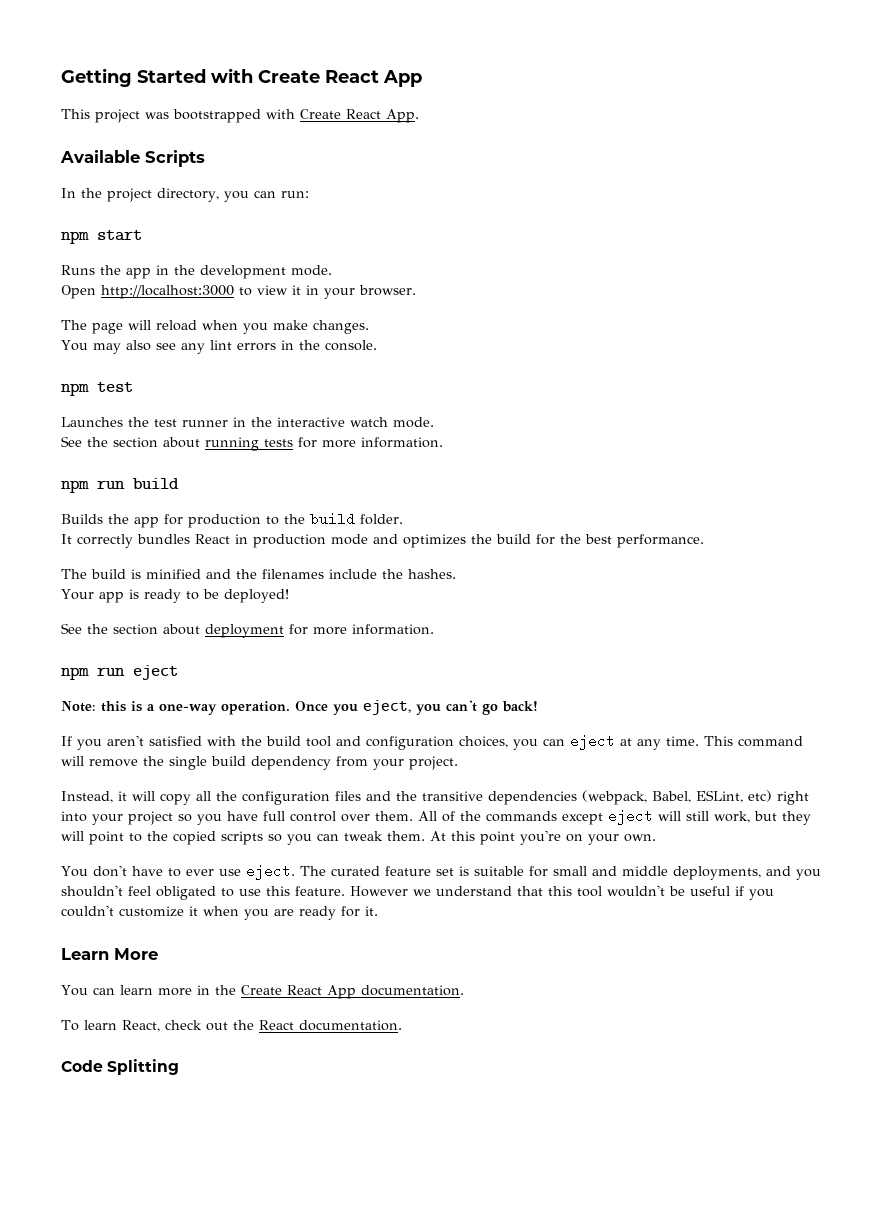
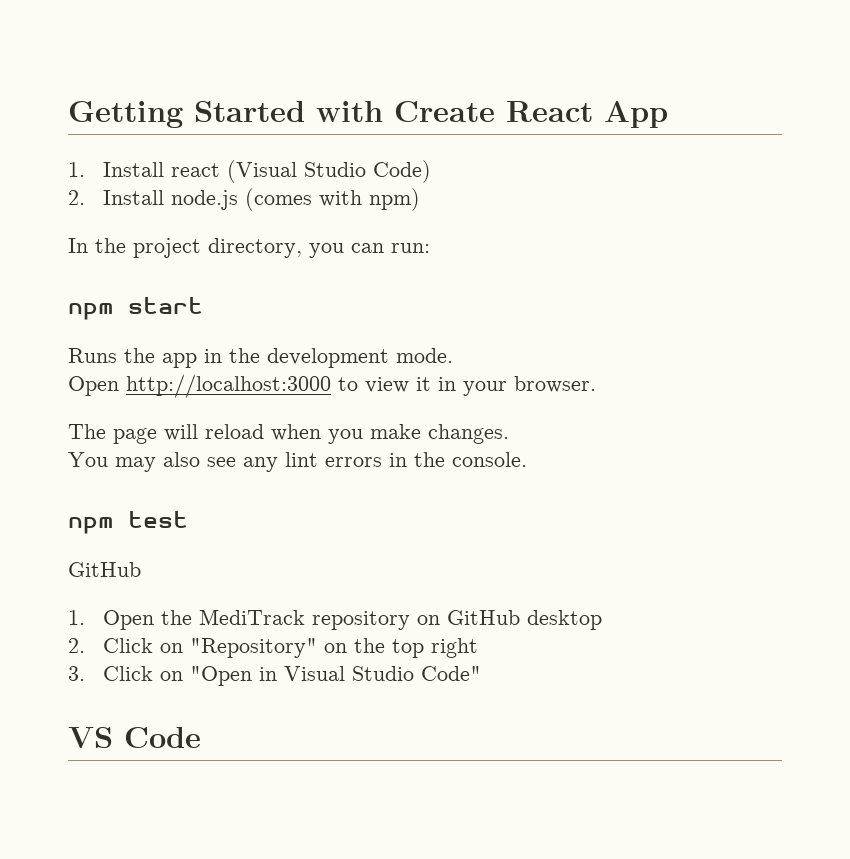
- This project was bootstrapped with Create React App.
- Available Scripts
+ 1. Install react (Visual Studio Code)
+ 2. Install node.js (comes with npm)
  npm test
- Launches the test runner in the interactive watch mode.
- See the section about running tests for more information.
- npm run build
- Builds the app for production to the build folder.
- It correctly bundles React in production mode and optimizes the build for the best performance.
- The build is minified and the filenames include the hashes.
- Your app is ready to be deployed!
- See the section about deployment for more information.
- npm run eject
- Note: this is a one-way operation. Once you eject, you can't go back!
- If you aren't satisfied with the build tool and configuration choices, you can eject at any time. This command will remove the single build dependency from your project.
- Instead, it will copy all the configuration files and the transitive dependencies (webpack, Babel, ESLint, etc) right into your project so you have full control over them. All of the commands except eject will still work, but they will point to the copied scripts so you can tweak them. At this point you're on your own.
- You don't have to ever use eject. The curated feature set is suitable for small and middle deployments, and you shouldn't feel obligated to use this feature. However we understand that this tool wouldn't be useful if you couldn't customize it when you are ready for it.
- Learn More
- You can learn more in the Create React App documentation.
- To learn React, check out the React documentation.
- Code Splitting
+ GitHub
+ 1. Open the MediTrack repository on GitHub desktop
+ 2. Click on "Repository" on the top right
+ 3. Click on "Open in Visual Studio Code"
+ VS Code

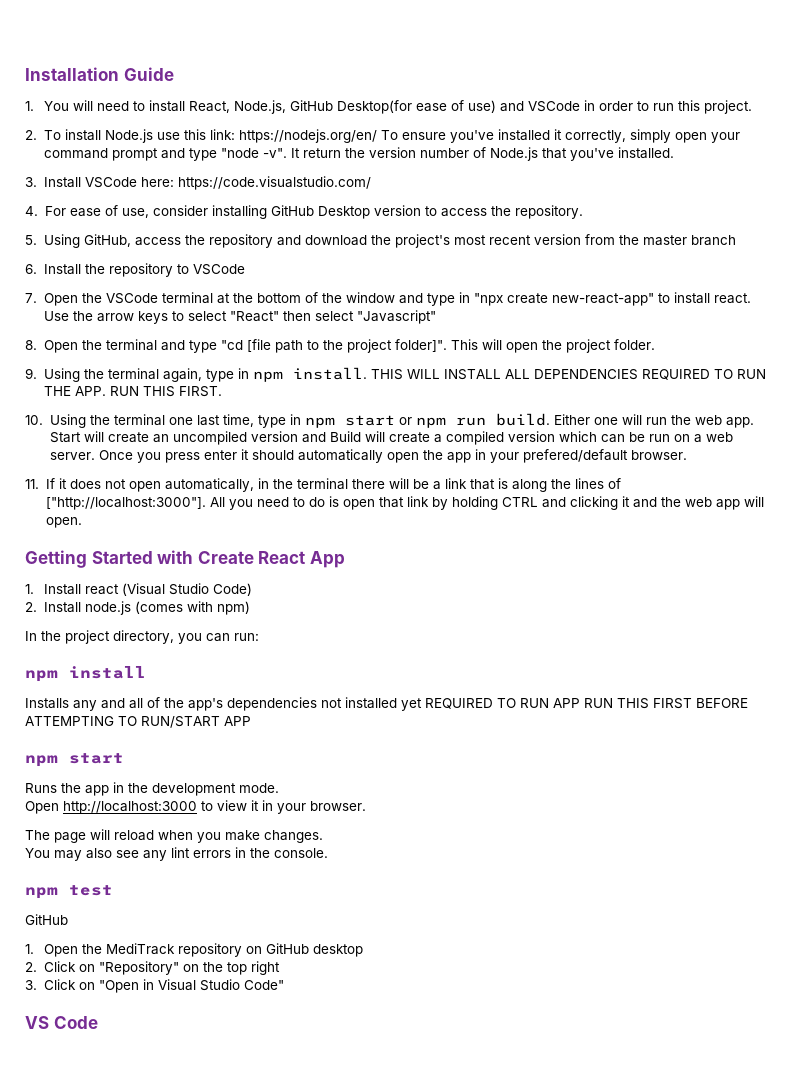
+ Installation Guide
+ 1. You will need to install React, Node.js, GitHub Desktop(for ease of use) and VSCode in order to run this project.
+ 2. To install Node.js use this link: https://nodejs.org/en/ To ensure you've installed it correctly, simply open your command prompt and type "node -v". It return the version number of Node.js that you've installed.
+ 3. Install VSCode here: https://code.visualstudio.com/
+ 4. For ease of use, consider installing GitHub Desktop version to access the repository.
+ 5. Using GitHub, access the repository and download the project's most recent version from the master branch
+ 6. Install the repository to VSCode
+ 7. Open the VSCode terminal at the bottom of the window and type in "npx create new-react-app" to install react. Use the arrow keys to select "React" then select "Javascript"
+ 8. Open the terminal and type "cd [file path to the project folder]". This will open the project folder.
+ 9. Using the terminal again, type in npm install. THIS WILL INSTALL ALL DEPENDENCIES REQUIRED TO RUN THE APP. RUN THIS FIRST.
+ 10. Using the terminal one last time, type in npm start or npm run build. Either one will run the web app. Start will create an uncompiled version and Build will create a compiled version which can be run on a web server. Once you press enter it should automatically open the app in your prefered/default browser.
+ 11. If it does not open automatically, in the terminal there will be a link that is along the lines of ["http://localhost:3000"]. All you need to do is open that link by holding CTRL and clicking it and the web app will open.
+ npm install
+ Installs any and all of the app's dependencies not installed yet REQUIRED TO RUN APP RUN THIS FIRST BEFORE ATTEMPTING TO RUN/START APP

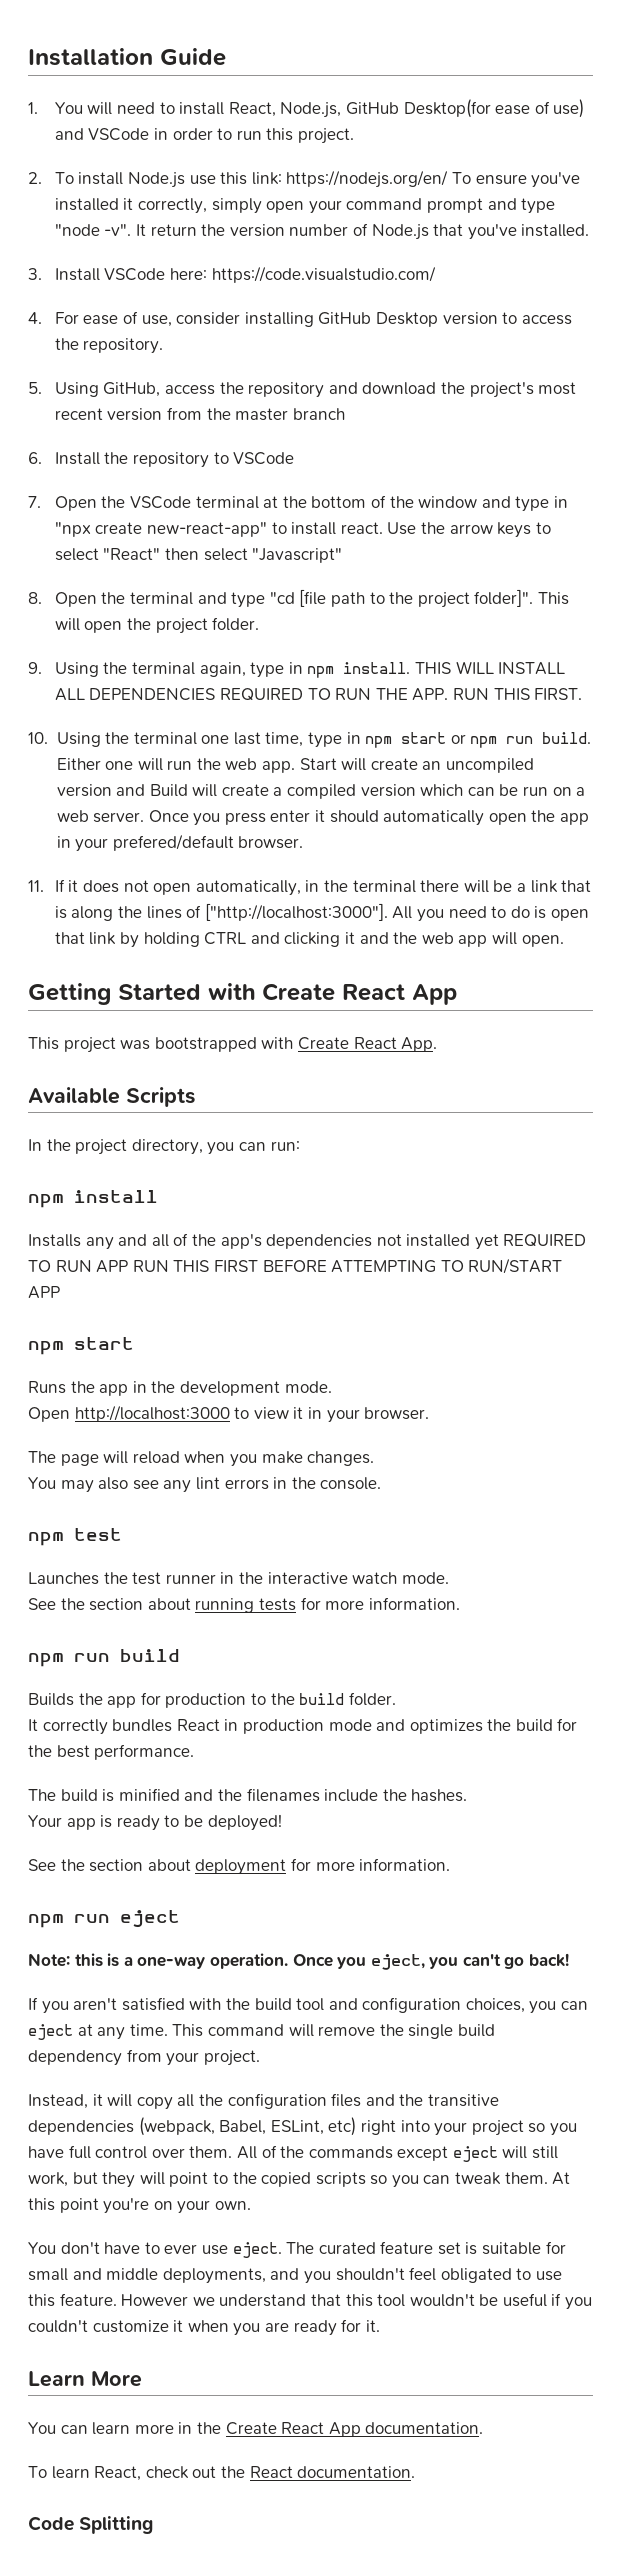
- 1. Install react (Visual Studio Code)
- 2. Install node.js (comes with npm)
+ This project was bootstrapped with Create React App.
+ Available Scripts
  npm test
- GitHub
- 1. Open the MediTrack repository on GitHub desktop
- 2. Click on "Repository" on the top right
- 3. Click on "Open in Visual Studio Code"
- VS Code
+ Launches the test runner in the interactive watch mode.
+ See the section about running tests for more information.
+ npm run build
+ Builds the app for production to the build folder.
+ It correctly bundles React in production mode and optimizes the build for the best performance.
+ The build is minified and the filenames include the hashes.
+ Your app is ready to be deployed!
+ See the section about deployment for more information.
+ npm run eject
+ Note: this is a one-way operation. Once you eject, you can't go back!
+ If you aren't satisfied with the build tool and configuration choices, you can eject at any time. This command will remove the single build dependency from your project.
+ Instead, it will copy all the configuration files and the transitive dependencies (webpack, Babel, ESLint, etc) right into your project so you have full control over them. All of the commands except eject will still work, but they will point to the copied scripts so you can tweak them. At this point you're on your own.
+ You don't have to ever use eject. The curated feature set is suitable for small and middle deployments, and you shouldn't feel obligated to use this feature. However we understand that this tool wouldn't be useful if you couldn't customize it when you are ready for it.
+ Learn More
+ You can learn more in the Create React App documentation.
+ To learn React, check out the React documentation.
+ Code Splitting

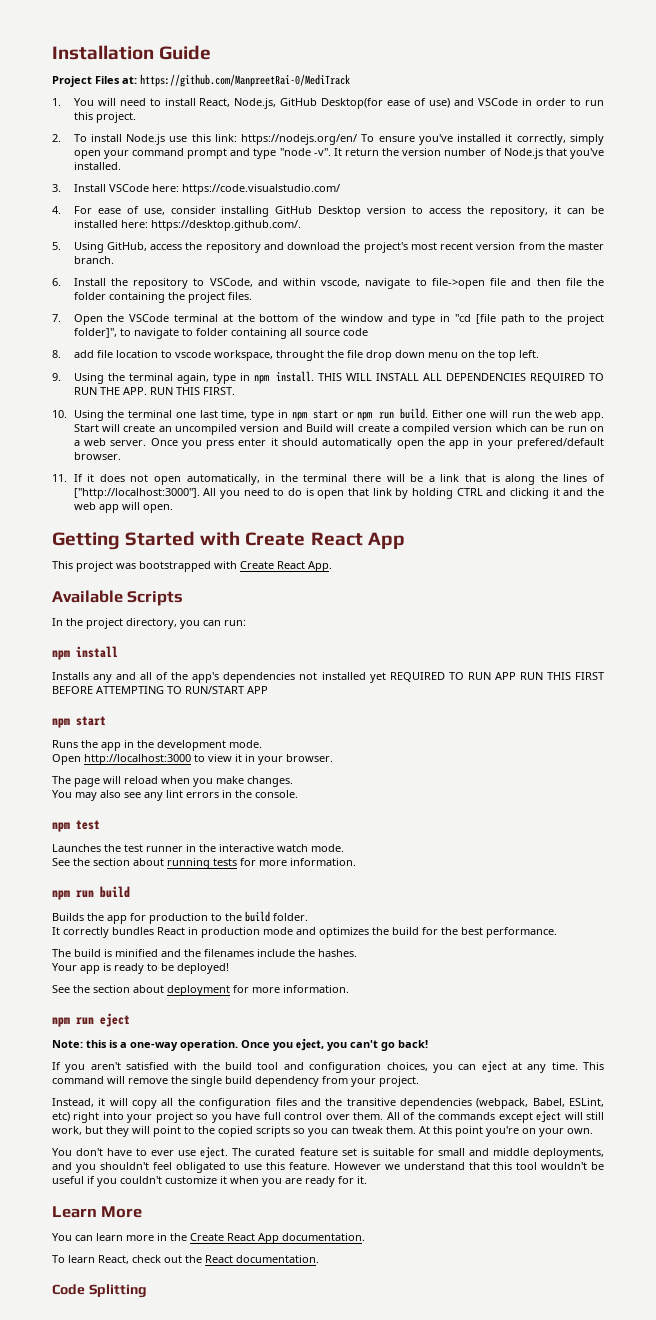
+ Project Files at: https://github.com/ManpreetRai-0/MediTrack
- 4. For ease of use, consider installing GitHub Desktop version to access the repository.
+ 4. For ease of use, consider installing GitHub Desktop version to access the repository, it can be installed here: https://desktop.github.com/.
- 5. Using GitHub, access the repository and download the project's most recent version from the master branch
+ 5. Using GitHub, access the repository and download the project's most recent version from the master branch.
- 6. Install the repository to VSCode
+ 6. Install the repository to VSCode, and within vscode, navigate to file->open file and then file the folder containing the project files.
- 7. Open the VSCode terminal at the bottom of the window and type in "npx create new-react-app" to install react. Use the arrow keys to select "React" then select "Javascript"
- 8. Open the terminal and type "cd [file path to the project folder]". This will open the project folder.
+ 7. Open the VSCode terminal at the bottom of the window and type in "cd [file path to the project folder]", to navigate to folder containing all source code
+ 8. add file location to vscode workspace, throught the file drop down menu on the top left.

